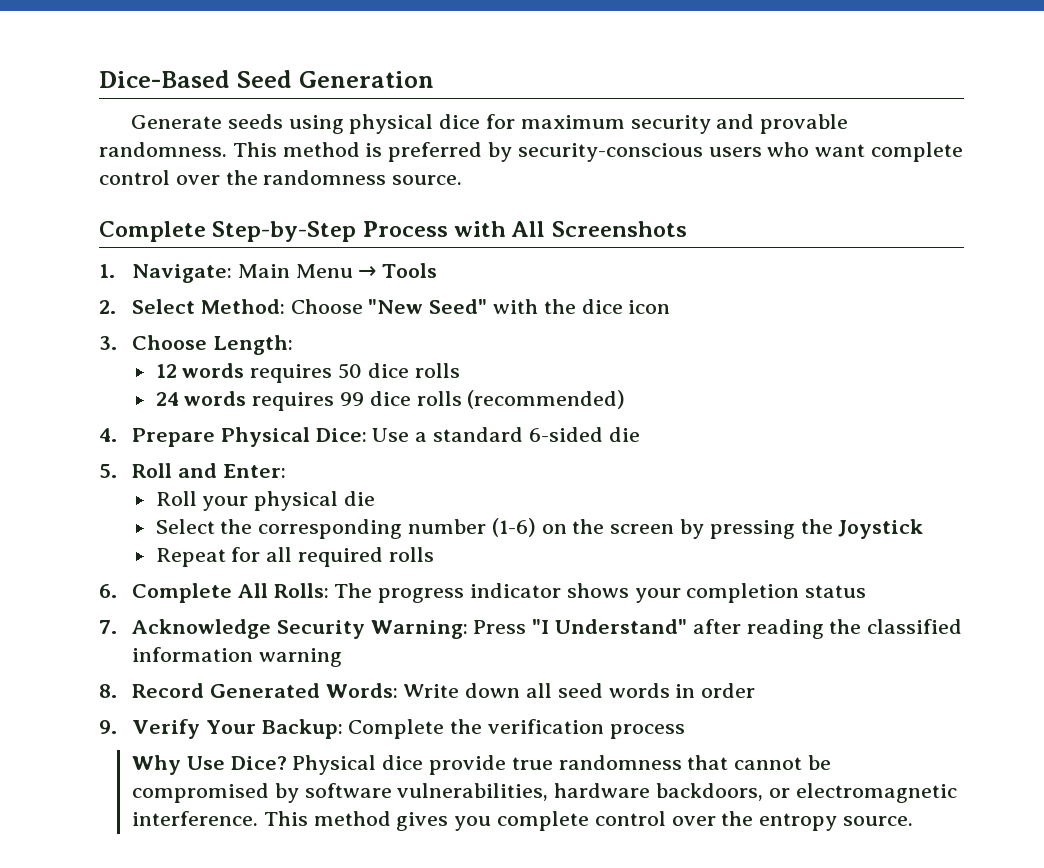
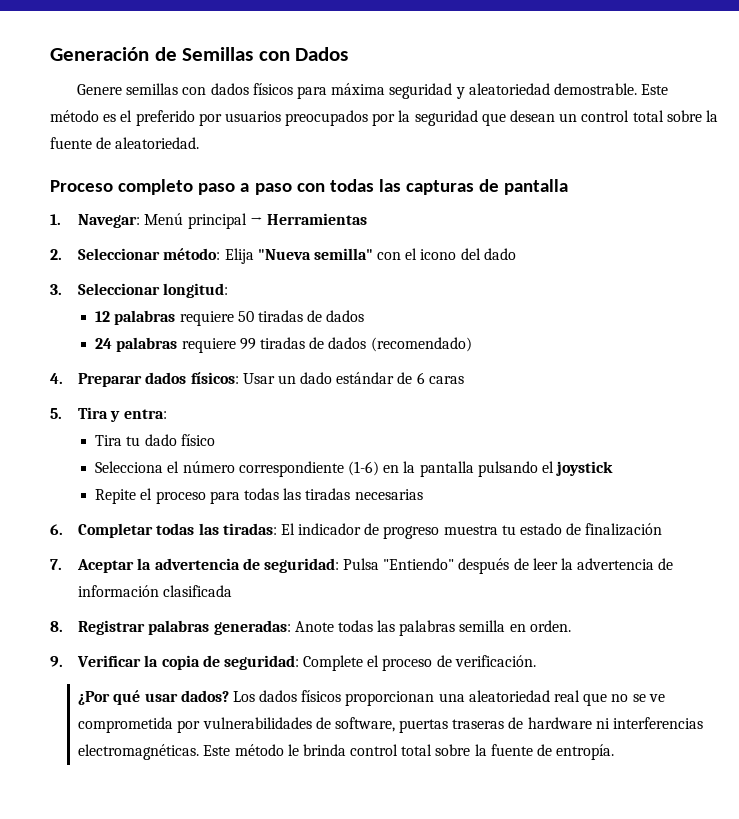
- Dice-Based Seed Generation
- Generate seeds using physical dice for maximum security and provable randomness. This method is preferred by security-conscious users who want complete control over the randomness source.
- Complete Step-by-Step Process with All Screenshots
- 1. Navigate: Main Menu → Tools
- 2. Select Method: Choose "New Seed" with the dice icon
+ Generación de Semillas con Dados
+ Genere semillas con dados físicos para máxima seguridad y aleatoriedad demostrable. Este método es el preferido por usuarios preocupados por la seguridad que desean un control total sobre la fuente de aleatoriedad.
+ Proceso completo paso a paso con todas las capturas de pantalla
+ 1. Navegar: Menú principal → Herramientas
+ 2. Seleccionar método: Elija "Nueva semilla" con el icono del dado
- 3. Choose Length:
+ 3. Seleccionar longitud:
- 12 words requires 50 dice rolls
- 24 words requires 99 dice rolls (recommended)
- 4. Prepare Physical Dice: Use a standard 6-sided die
- 5. Roll and Enter:
- Roll your physical die
- Select the corresponding number (1-6) on the screen by pressing the Joystick
- Repeat for all required rolls
- 6. Complete All Rolls: The progress indicator shows your completion status
- 7. Acknowledge Security Warning: Press "I Understand" after reading the classified information warning
- 8. Record Generated Words: Write down all seed words in order
- 9. Verify Your Backup: Complete the verification process
- Why Use Dice? Physical dice provide true randomness that cannot be compromised by software vulnerabilities, hardware backdoors, or electromagnetic interference. This method gives you complete control over the entropy source.
+ 12 palabras requiere 50 tiradas de dados
+ 24 palabras requiere 99 tiradas de dados (recomendado)
+ 4. Preparar dados físicos: Usar un dado estándar de 6 caras
+ 5. Tira y entra:
+ Tira tu dado físico
+ Selecciona el número correspondiente (1-6) en la pantalla pulsando el joystick
+ Repite el proceso para todas las tiradas necesarias
+ 6. Completar todas las tiradas: El indicador de progreso muestra tu estado de finalización
+ 7. Aceptar la advertencia de seguridad: Pulsa "Entiendo" después de leer la advertencia de información clasificada
+ 8. Registrar palabras generadas: Anote todas las palabras semilla en orden.
+ 9. Verificar la copia de seguridad: Complete el proceso de verificación.
+ ¿Por qué usar dados? Los dados físicos proporcionan una aleatoriedad real que no se ve comprometida por vulnerabilidades de software, puertas traseras de hardware ni interferencias electromagnéticas. Este método le brinda control total sobre la fuente de entropía.

